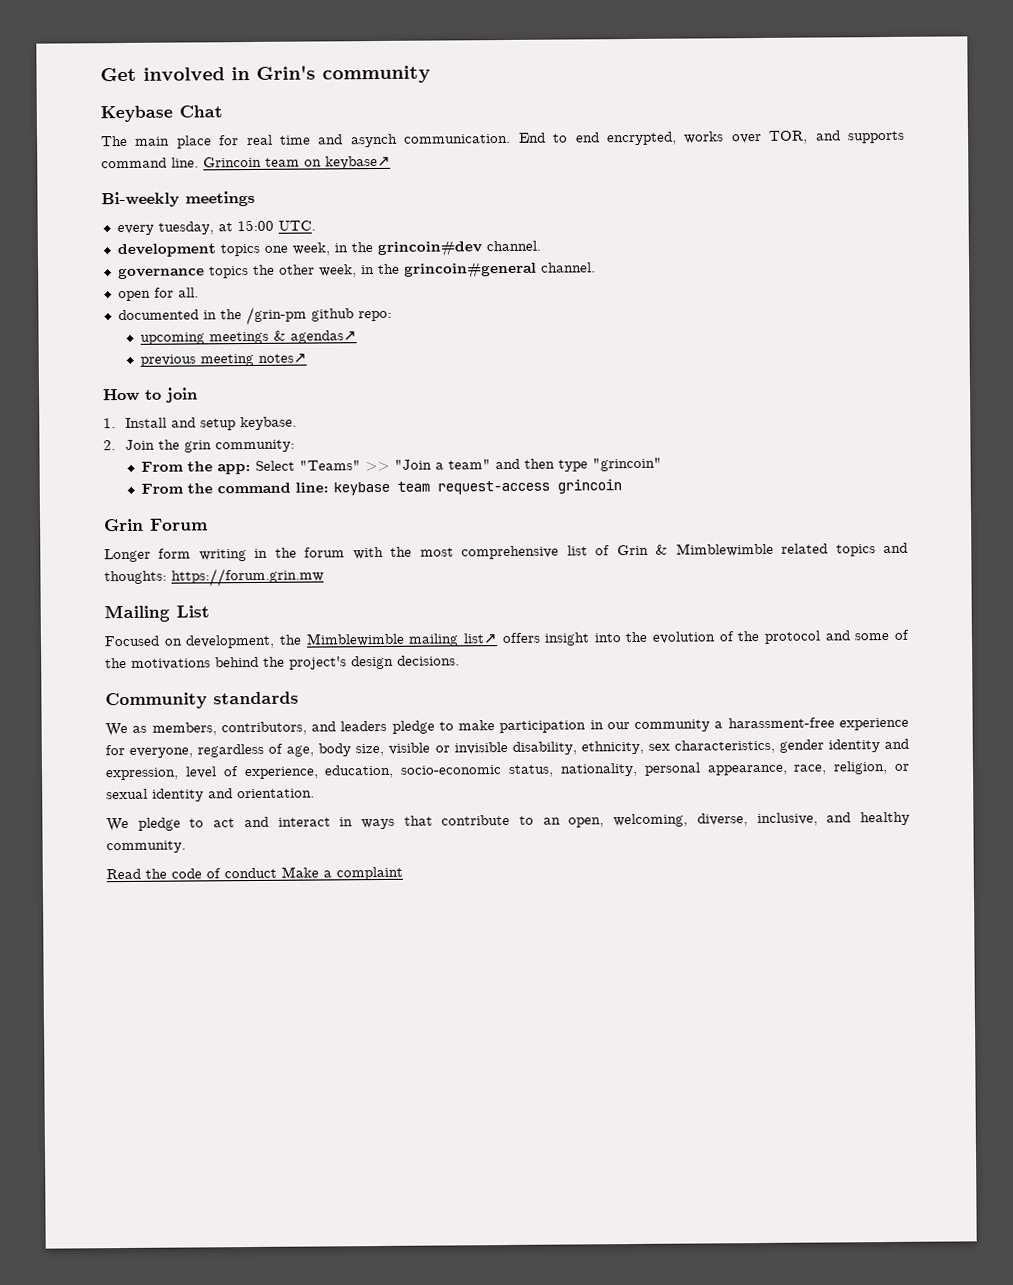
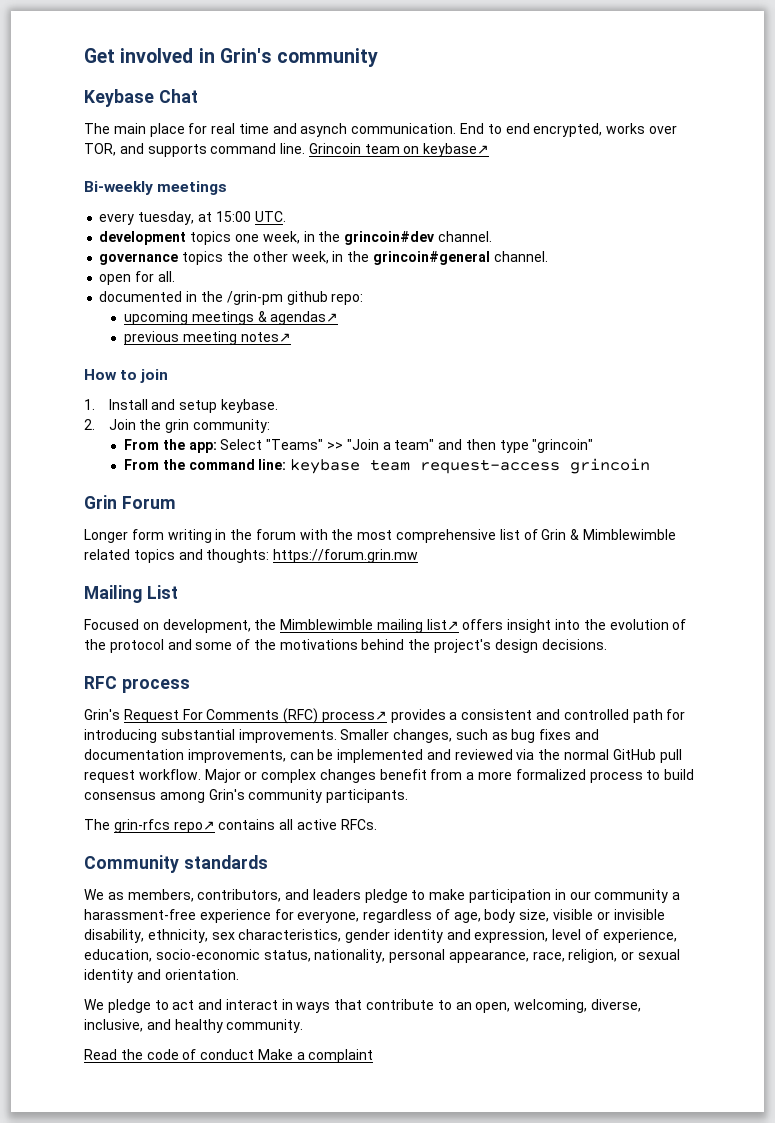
+ RFC process
+ Grin's Request For Comments (RFC) process↗ provides a consistent and controlled path for introducing substantial improvements. Smaller changes, such as bug fixes and documentation improvements, can be implemented and reviewed via the normal GitHub pull request workflow. Major or complex changes benefit from a more formalized process to build consensus among Grin's community participants.
+ The grin-rfcs repo↗ contains all active RFCs.

